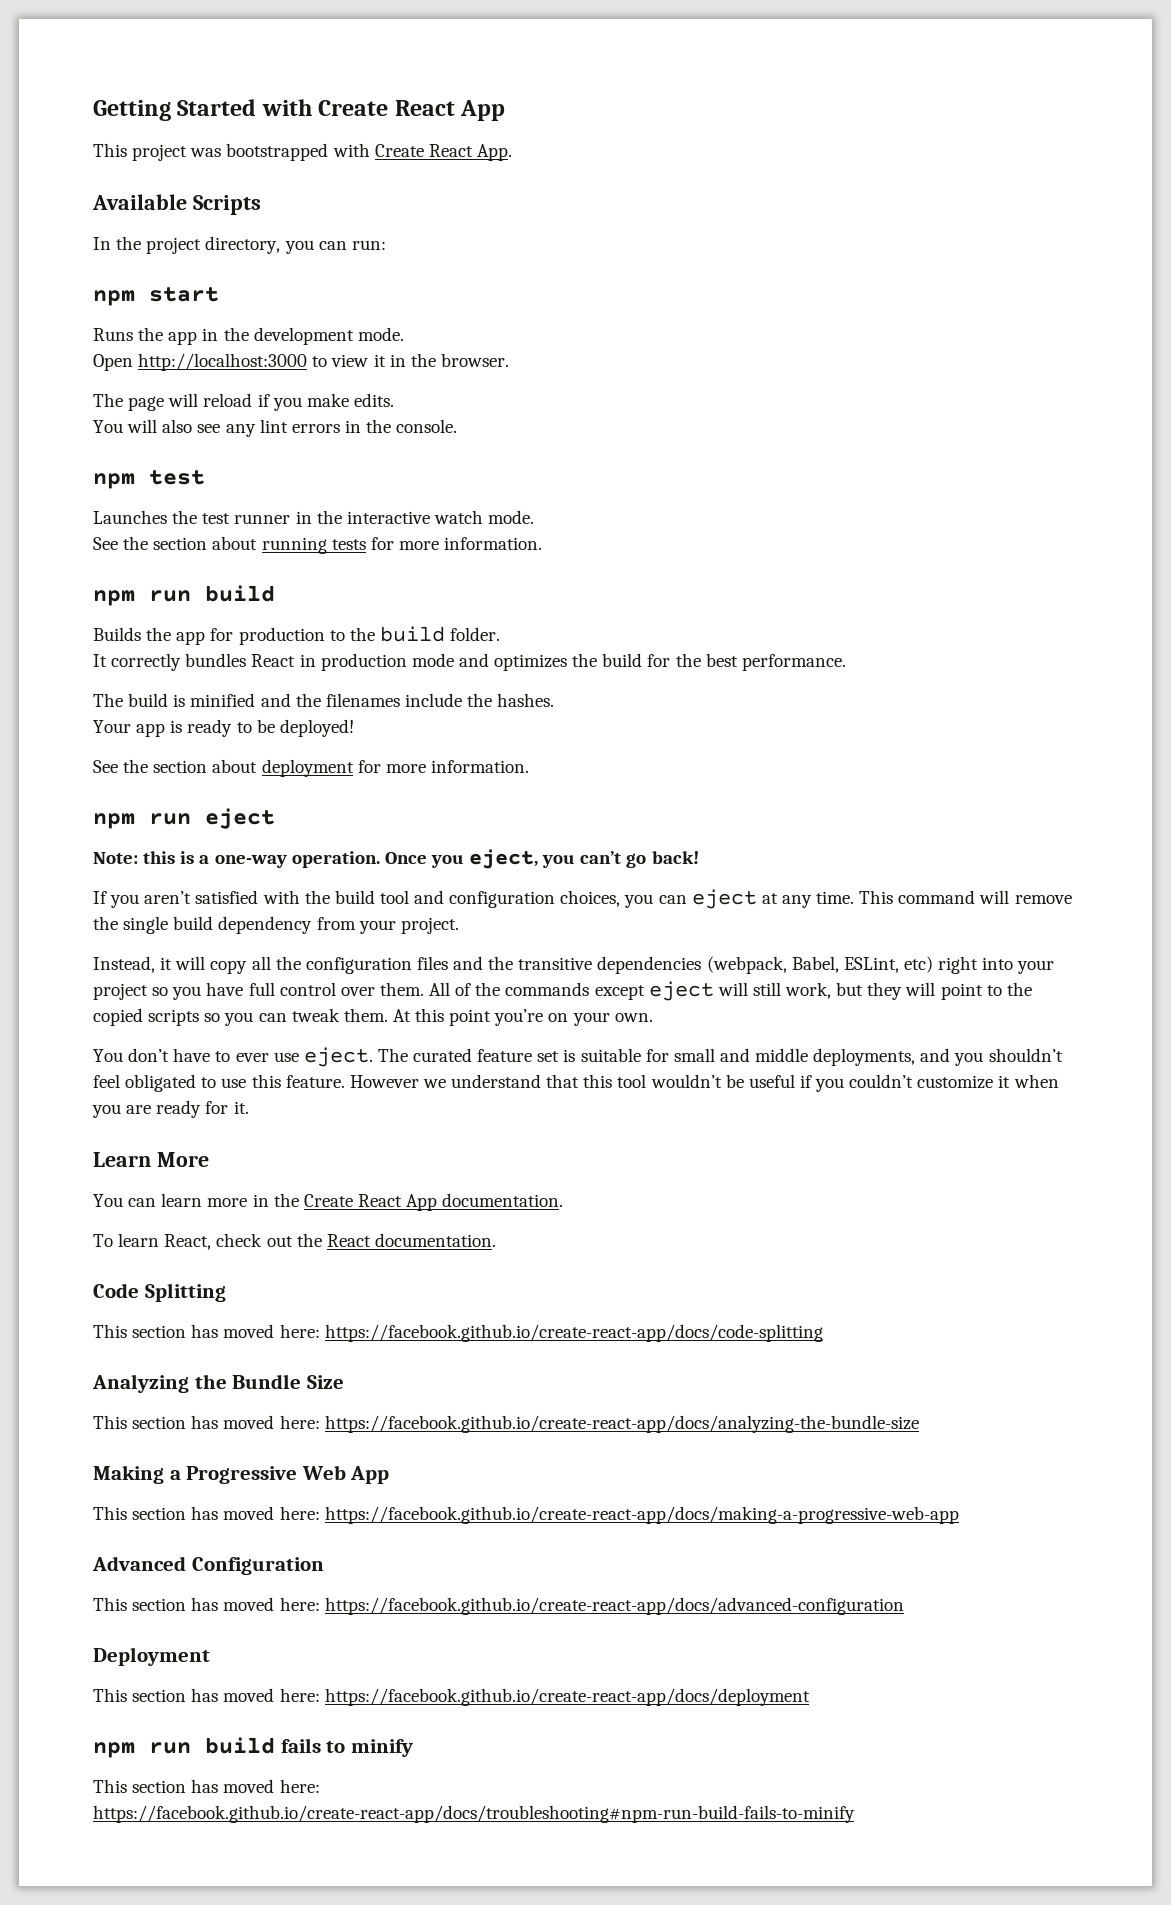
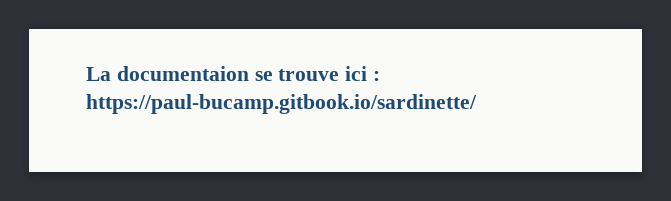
- Getting Started with Create React App
- This project was bootstrapped with Create React App.
- Available Scripts
- In the project directory, you can run:
- npm start
- Runs the app in the development mode.
- Open http://localhost:3000 to view it in the browser.
- The page will reload if you make edits.
- You will also see any lint errors in the console.
- npm test
- Launches the test runner in the interactive watch mode.
- See the section about running tests for more information.
- npm run build
- Builds the app for production to the build folder.
- It correctly bundles React in production mode and optimizes the build for the best performance.
- The build is minified and the filenames include the hashes.
- Your app is ready to be deployed!
- See the section about deployment for more information.
- npm run eject
- Note: this is a one-way operation. Once you eject, you can’t go back!
- If you aren’t satisfied with the build tool and configuration choices, you can eject at any time. This command will remove the single build dependency from your project.
- Instead, it will copy all the configuration files and the transitive dependencies (webpack, Babel, ESLint, etc) right into your project so you have full control over them. All of the commands except eject will still work, but they will point to the copied scripts so you can tweak them. At this point you’re on your own.
- You don’t have to ever use eject. The curated feature set is suitable for small and middle deployments, and you shouldn’t feel obligated to use this feature. However we understand that this tool wouldn’t be useful if you couldn’t customize it when you are ready for it.
- Learn More
- You can learn more in the Create React App documentation.
- To learn React, check out the React documentation.
- Code Splitting
- This section has moved here: https://facebook.github.io/create-react-app/docs/code-splitting
- Analyzing the Bundle Size
- This section has moved here: https://facebook.github.io/create-react-app/docs/analyzing-the-bundle-size
- Making a Progressive Web App
- This section has moved here: https://facebook.github.io/create-react-app/docs/making-a-progressive-web-app
- Advanced Configuration
- This section has moved here: https://facebook.github.io/create-react-app/docs/advanced-configuration
- Deployment
- This section has moved here: https://facebook.github.io/create-react-app/docs/deployment
- npm run build fails to minify
- This section has moved here: https://facebook.github.io/create-react-app/docs/troubleshooting#npm-run-build-fails-to-minify
+ La documentaion se trouve ici : https://paul-bucamp.gitbook.io/sardinette/

